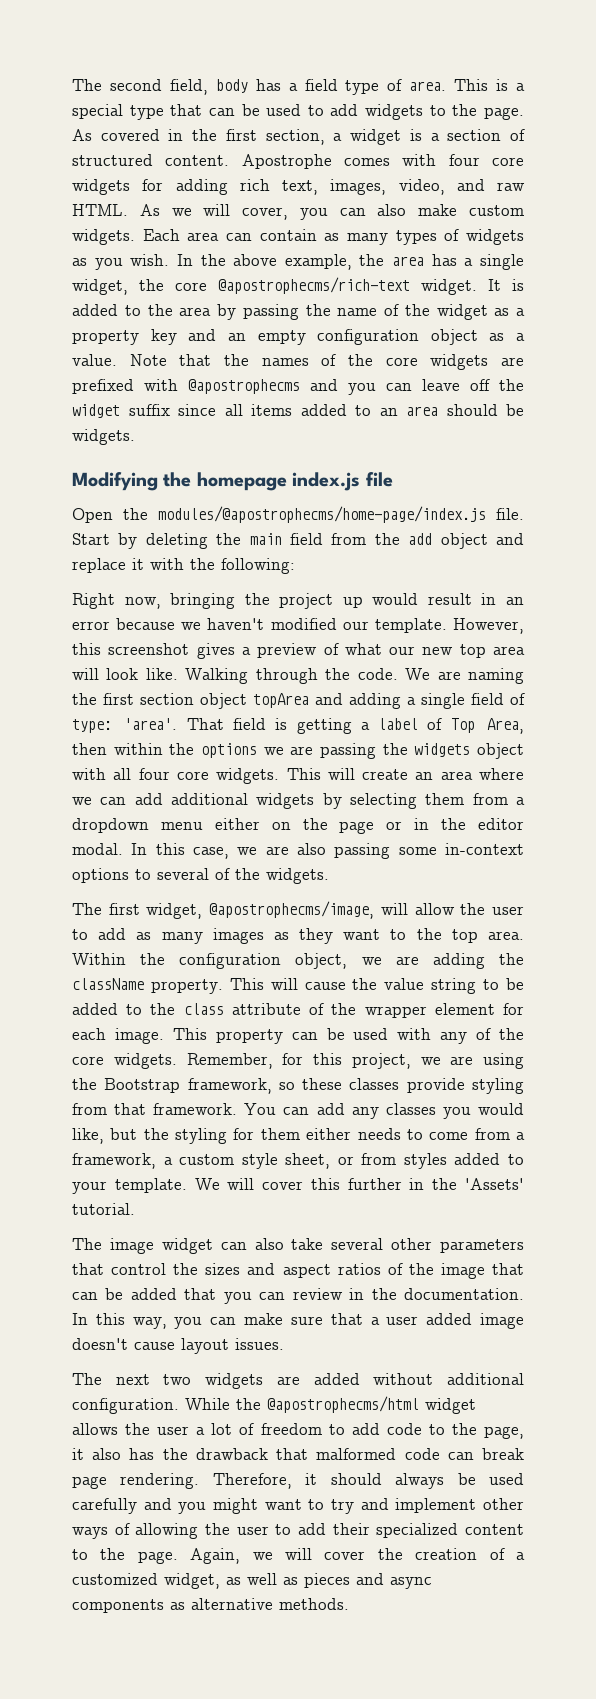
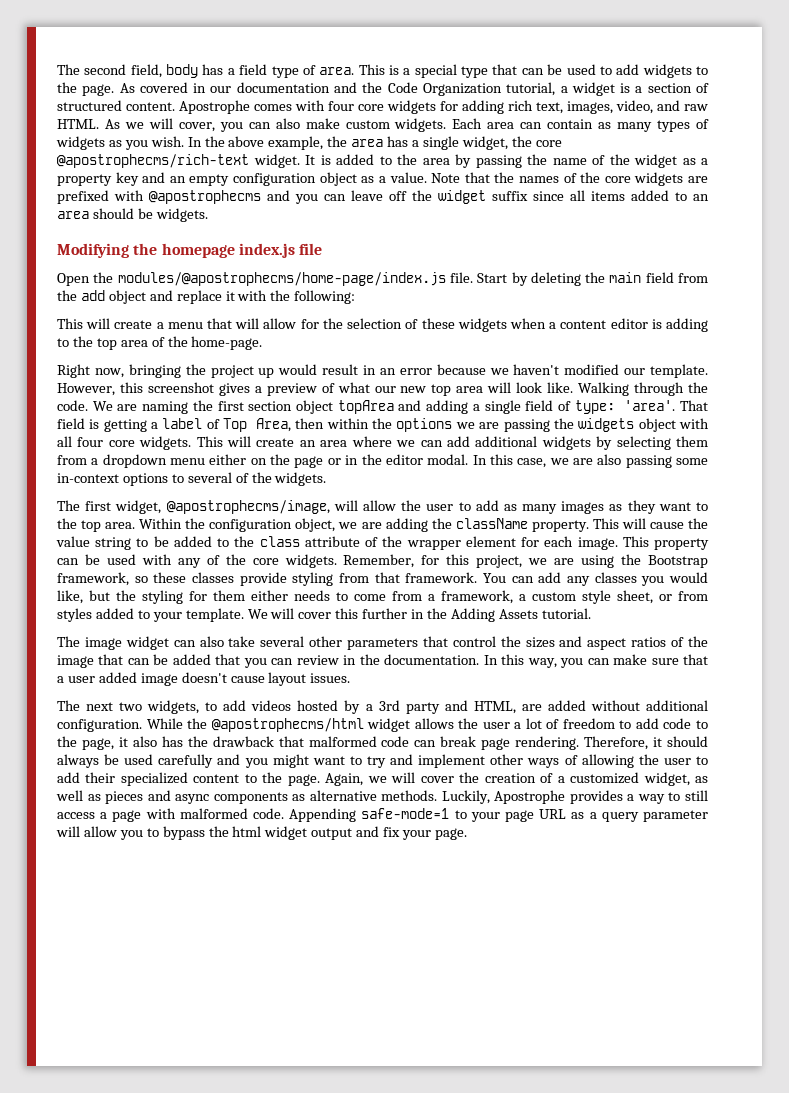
- As covered in the first section, a widget is a section of structured content.
+ As covered in our documentation and the Code Organization tutorial, a widget is a section of structured content.
+ This will create a menu that will allow for the selection of these widgets when a content editor is adding to the top area of the home-page.
- We will cover this further in the 'Assets' tutorial.
+ We will cover this further in the Adding Assets tutorial.
- The next two widgets are added without additional configuration.
+ The next two widgets, to add videos hosted by a 3rd party and HTML, are added without additional configuration.
+ Luckily, Apostrophe provides a way to still access a page with malformed code. Appending safe-mode=1 to your page URL as a query parameter will allow you to bypass the html widget output and fix your page.

